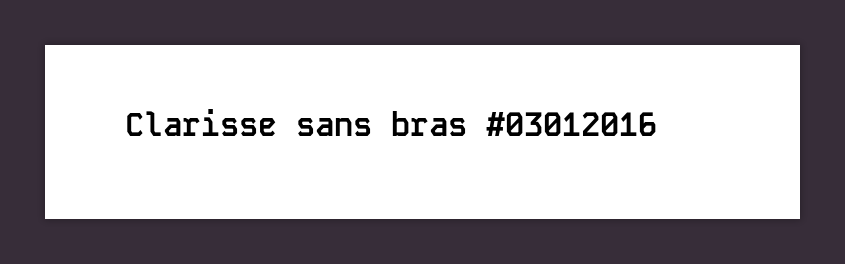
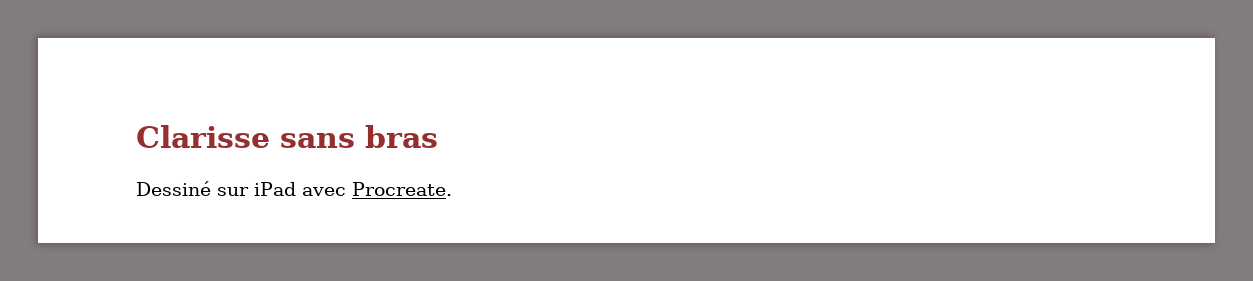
- Clarisse sans bras #03012016
+ Clarisse sans bras
+ Dessiné sur iPad avec Procreate.

